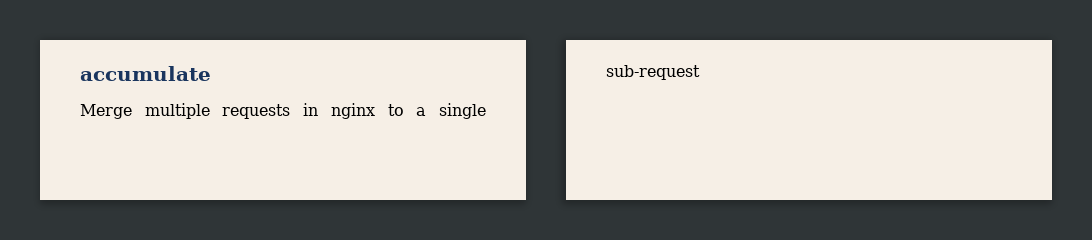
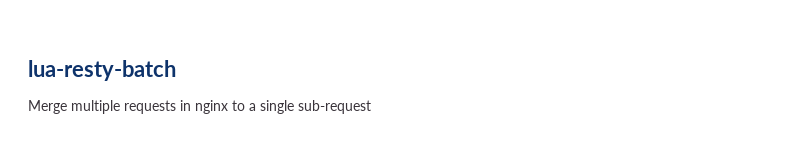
- accumulate
+ lua-resty-batch

